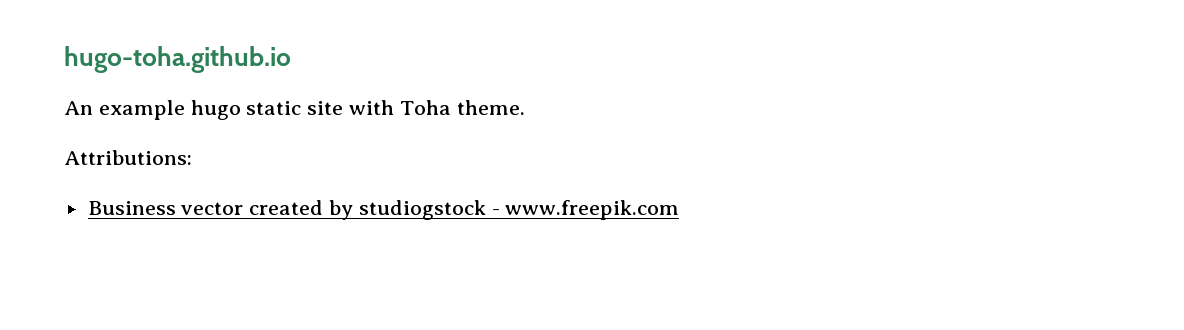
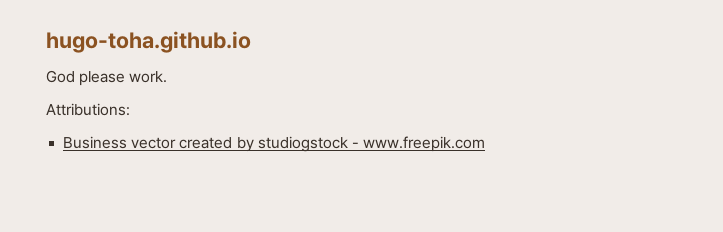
- An example hugo static site with Toha theme.
+ God please work.

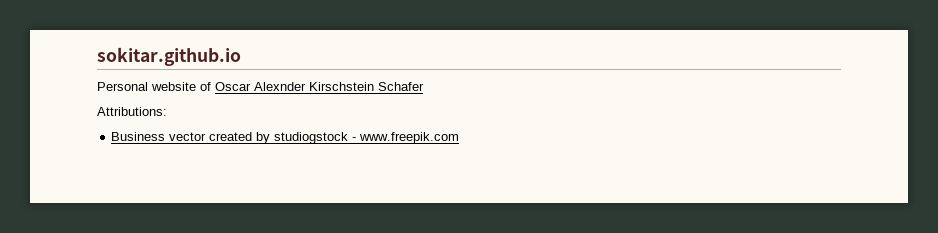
- hugo-toha.github.io
- God please work.
+ sokitar.github.io
+ Personal website of Oscar Alexnder Kirschstein Schafer

